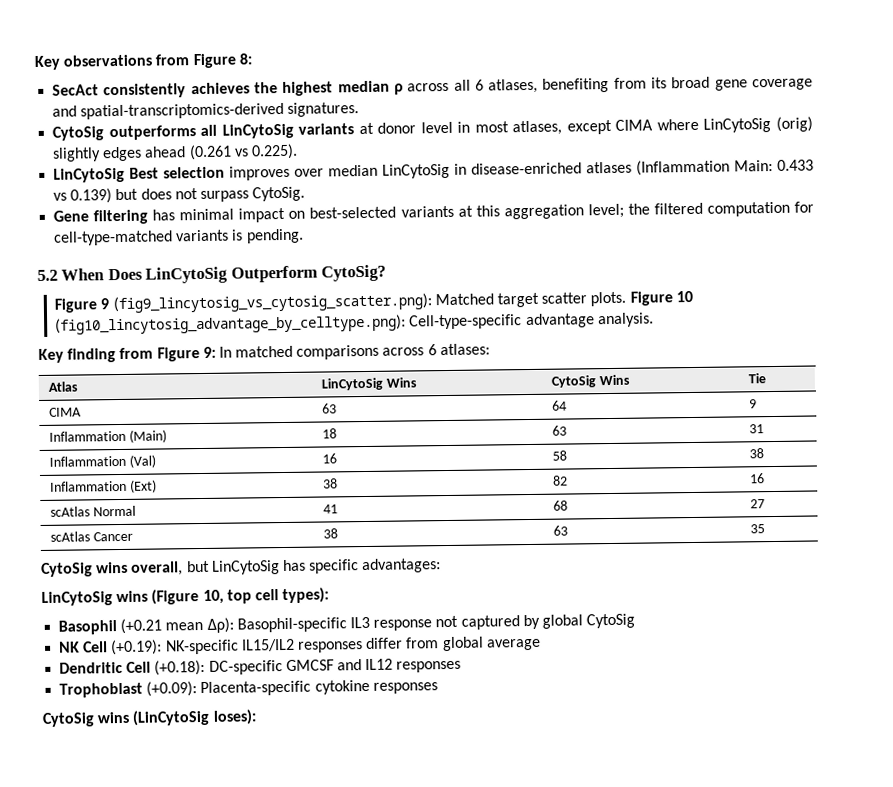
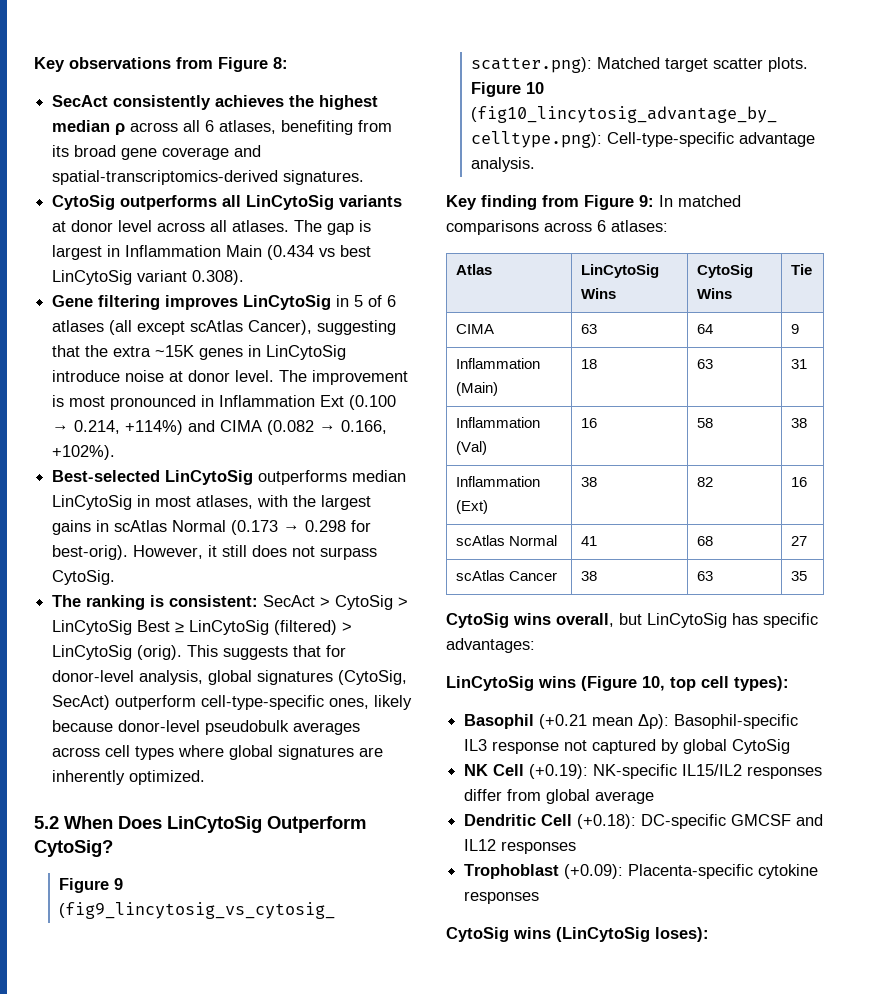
- CytoSig outperforms all LinCytoSig variants at donor level in most atlases, except CIMA where LinCytoSig (orig) slightly edges ahead (0.261 vs 0.225).
- LinCytoSig Best selection improves over median LinCytoSig in disease-enriched atlases (Inflammation Main: 0.433 vs 0.139) but does not surpass CytoSig.
- Gene filtering has minimal impact on best-selected variants at this aggregation level; the filtered computation for cell-type-matched variants is pending.
+ CytoSig outperforms all LinCytoSig variants at donor level across all atlases. The gap is largest in Inflammation Main (0.434 vs best LinCytoSig variant 0.308).
+ Gene filtering improves LinCytoSig in 5 of 6 atlases (all except scAtlas Cancer), suggesting that the extra ~15K genes in LinCytoSig introduce noise at donor level. The improvement is most pronounced in Inflammation Ext (0.100 → 0.214, +114%) and CIMA (0.082 → 0.166, +102%).
+ Best-selected LinCytoSig outperforms median LinCytoSig in most atlases, with the largest gains in scAtlas Normal (0.173 → 0.298 for best-orig). However, it still does not surpass CytoSig.
+ The ranking is consistent: SecAct > CytoSig > LinCytoSig Best ≥ LinCytoSig (filtered) > LinCytoSig (orig). This suggests that for donor-level analysis, global signatures (CytoSig, SecAct) outperform cell-type-specific ones, likely because donor-level pseudobulk averages across cell types where global signatures are inherently optimized.

